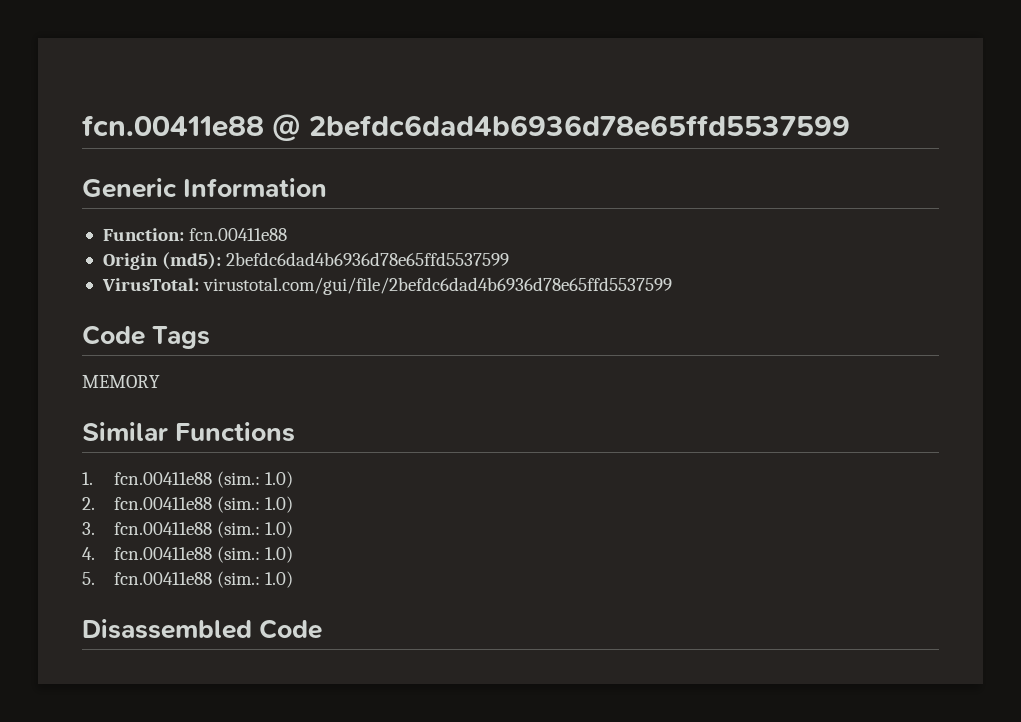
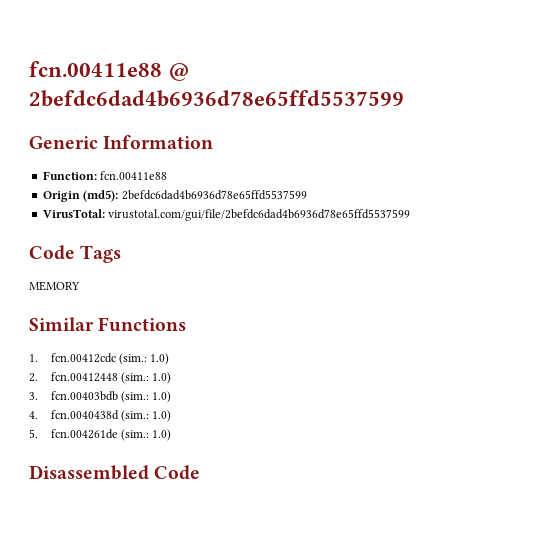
- 1. fcn.00411e88 (sim.: 1.0)
+ 1. fcn.00412cdc (sim.: 1.0)
- 2. fcn.00411e88 (sim.: 1.0)
+ 2. fcn.00412448 (sim.: 1.0)
- 3. fcn.00411e88 (sim.: 1.0)
+ 3. fcn.00403bdb (sim.: 1.0)
- 4. fcn.00411e88 (sim.: 1.0)
+ 4. fcn.0040438d (sim.: 1.0)
- 5. fcn.00411e88 (sim.: 1.0)
+ 5. fcn.004261de (sim.: 1.0)

